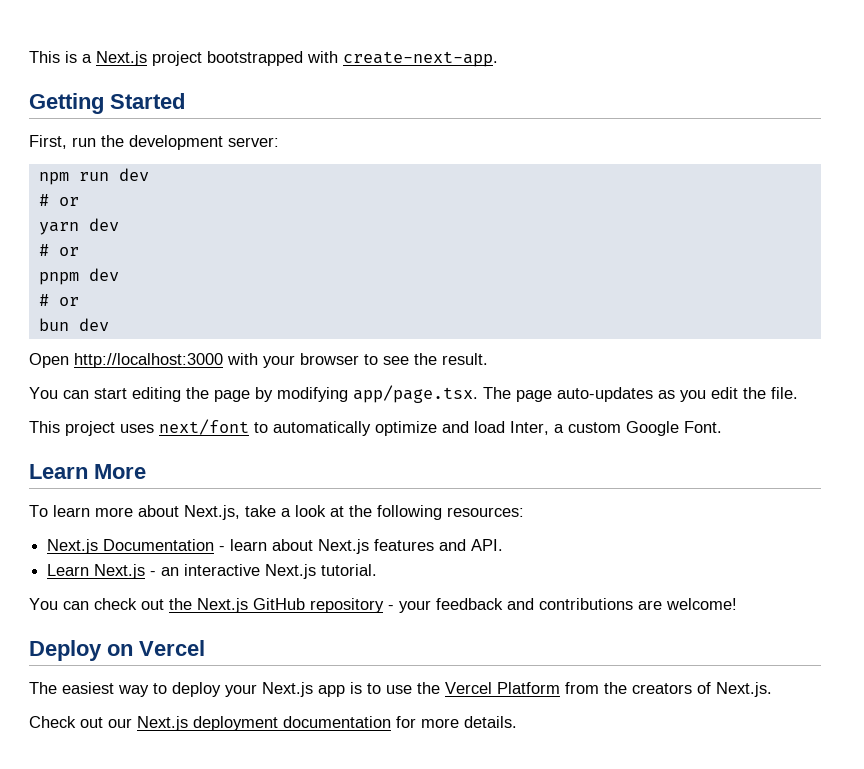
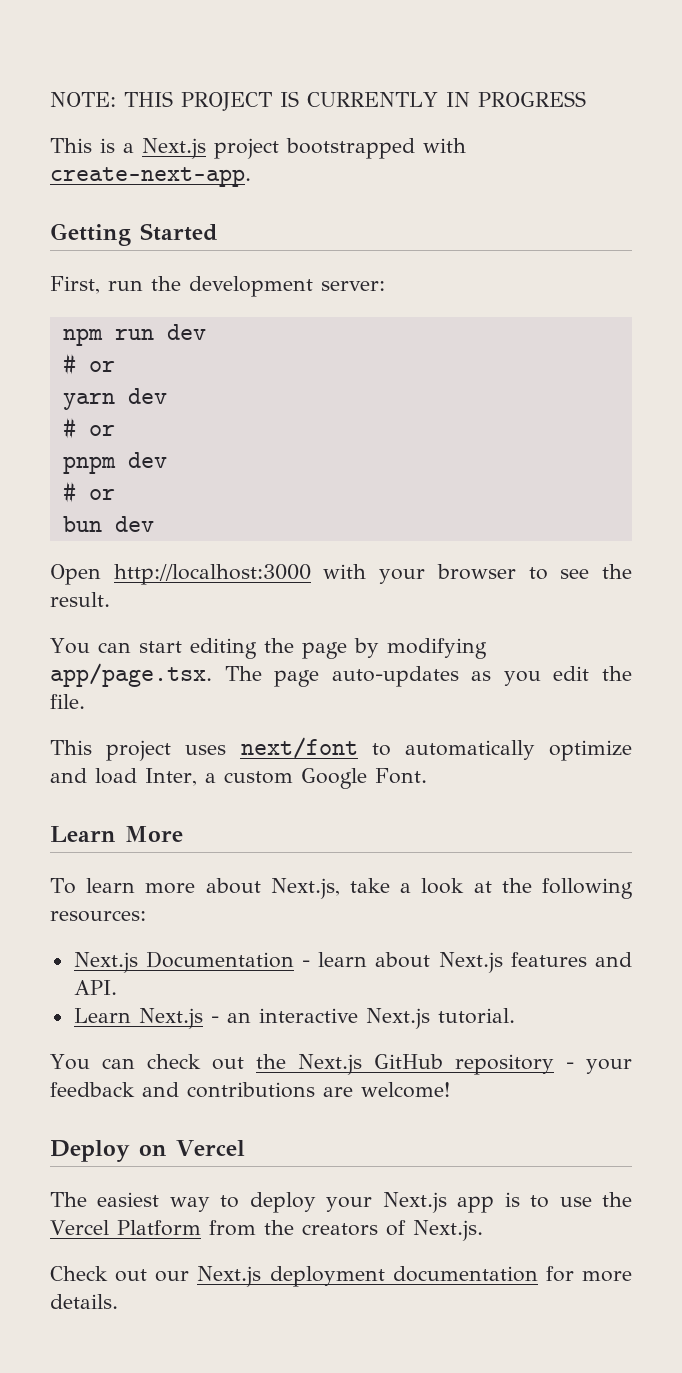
+ NOTE: THIS PROJECT IS CURRENTLY IN PROGRESS

